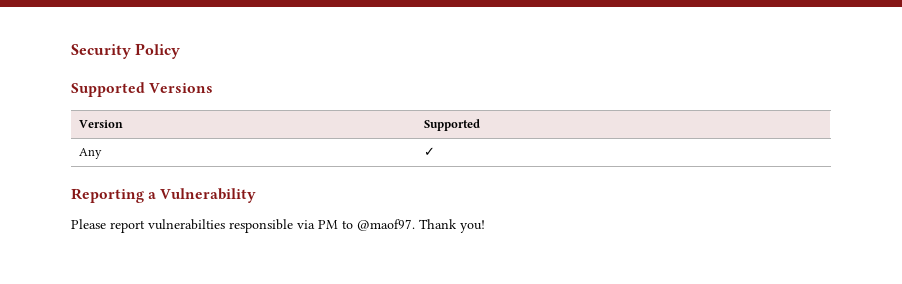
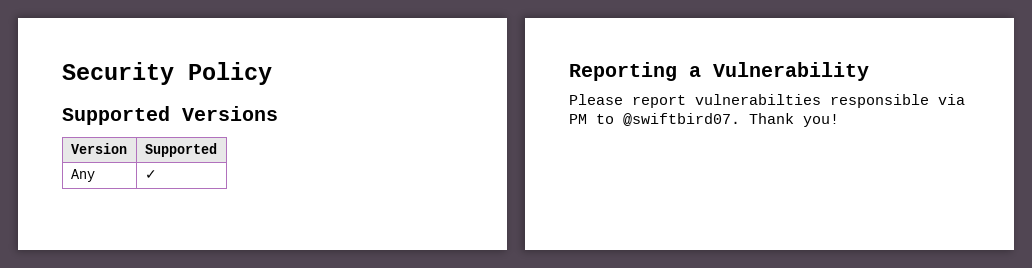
- Please report vulnerabilties responsible via PM to @maof97.
+ Please report vulnerabilties responsible via PM to @swiftbird07.

